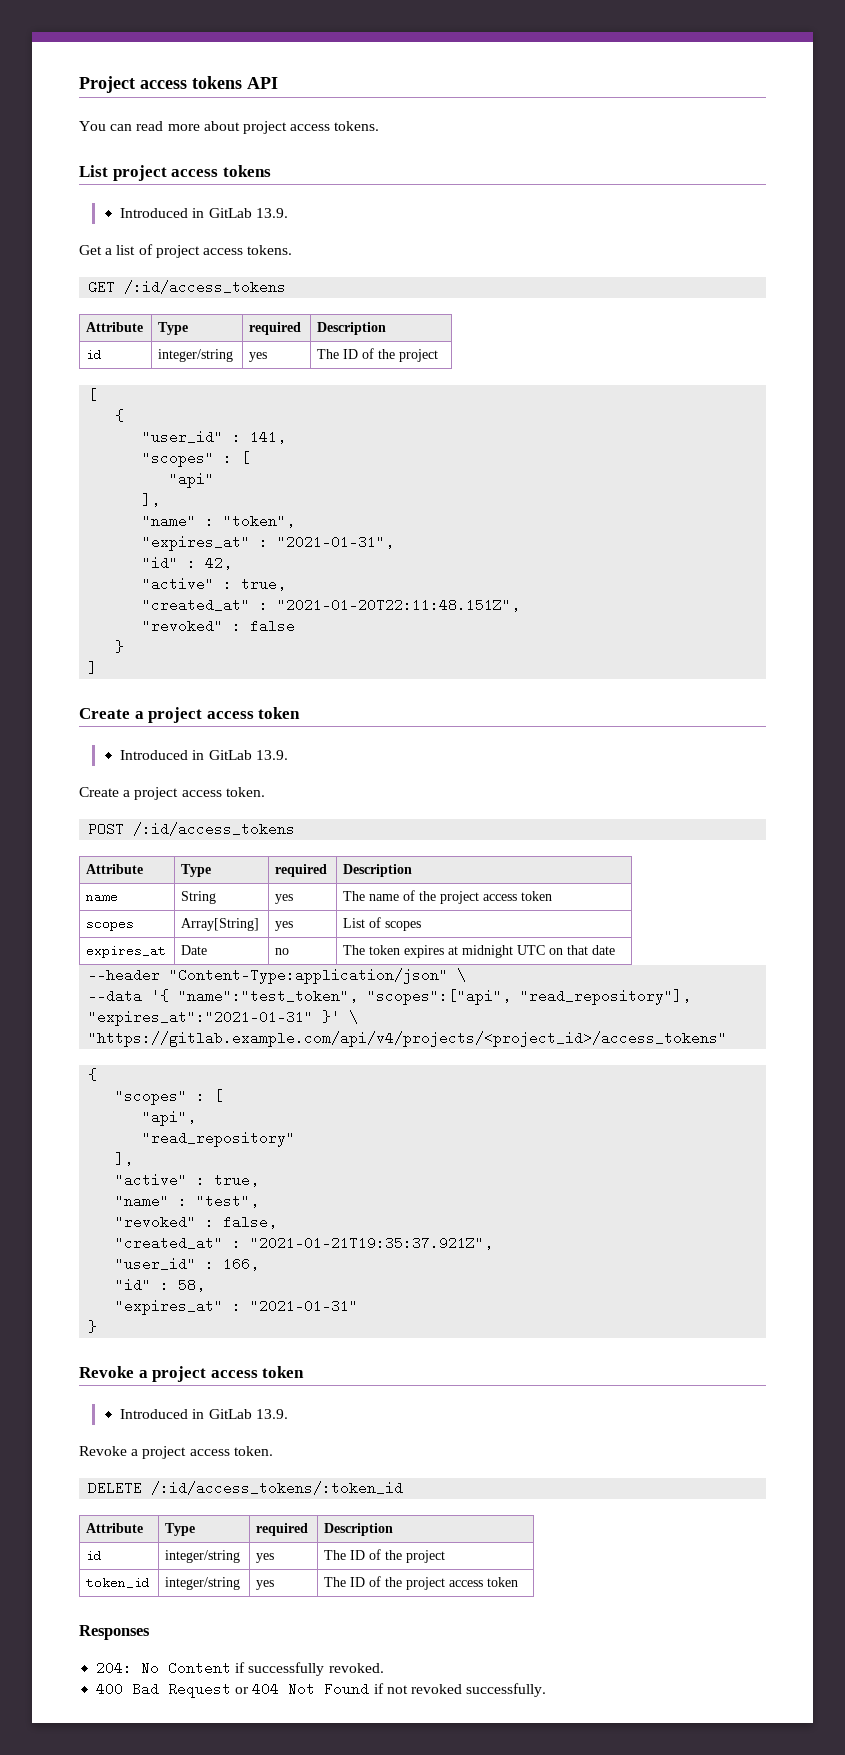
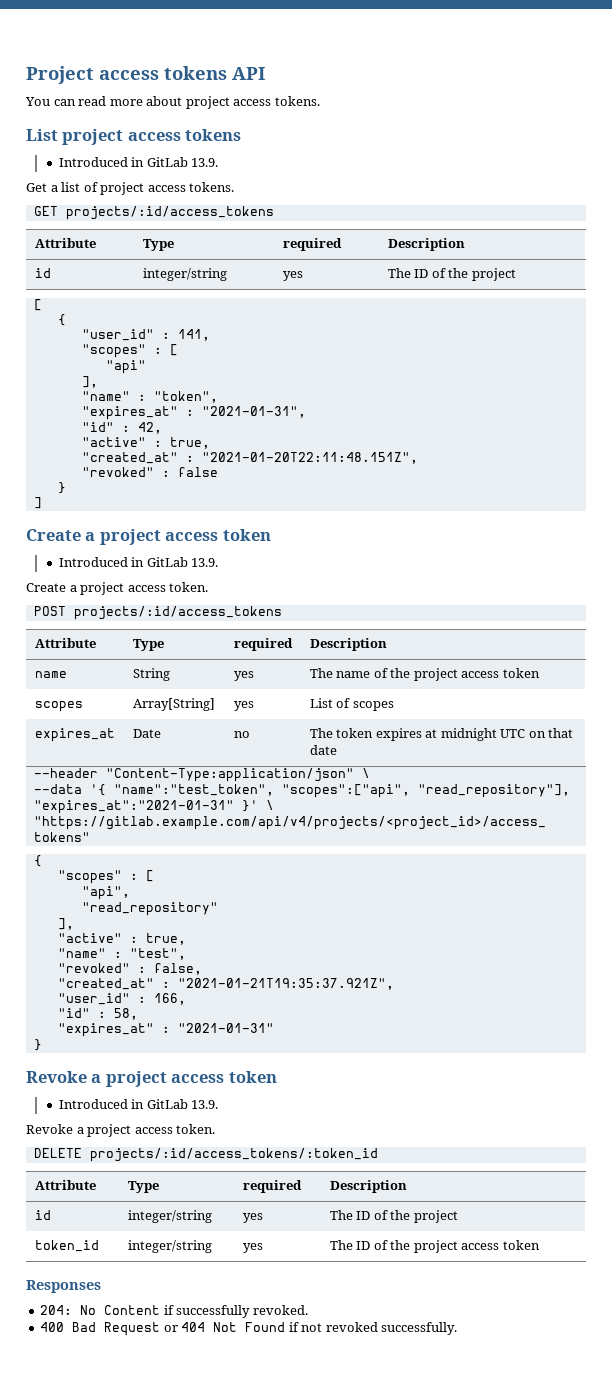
- GET /:id/access_tokens
+ GET projects/:id/access_tokens
- POST /:id/access_tokens
+ POST projects/:id/access_tokens
- DELETE /:id/access_tokens/:token_id
+ DELETE projects/:id/access_tokens/:token_id

